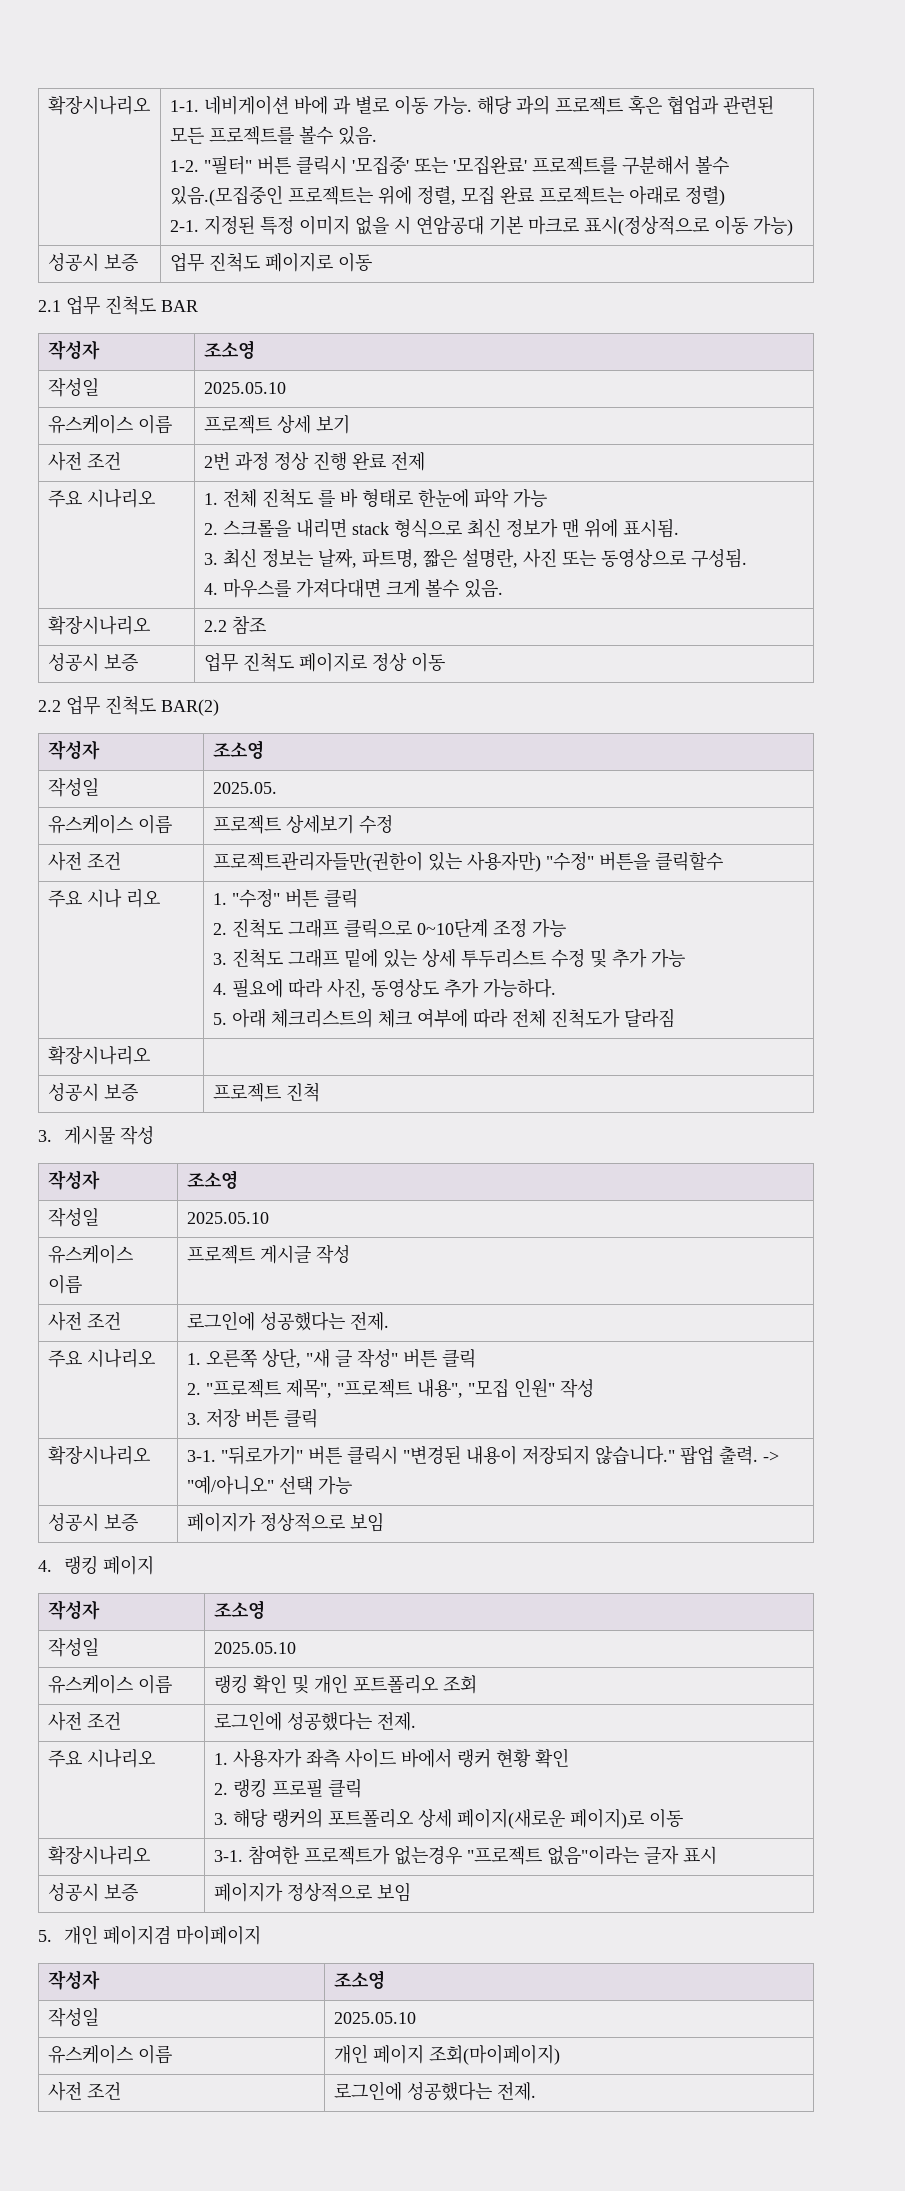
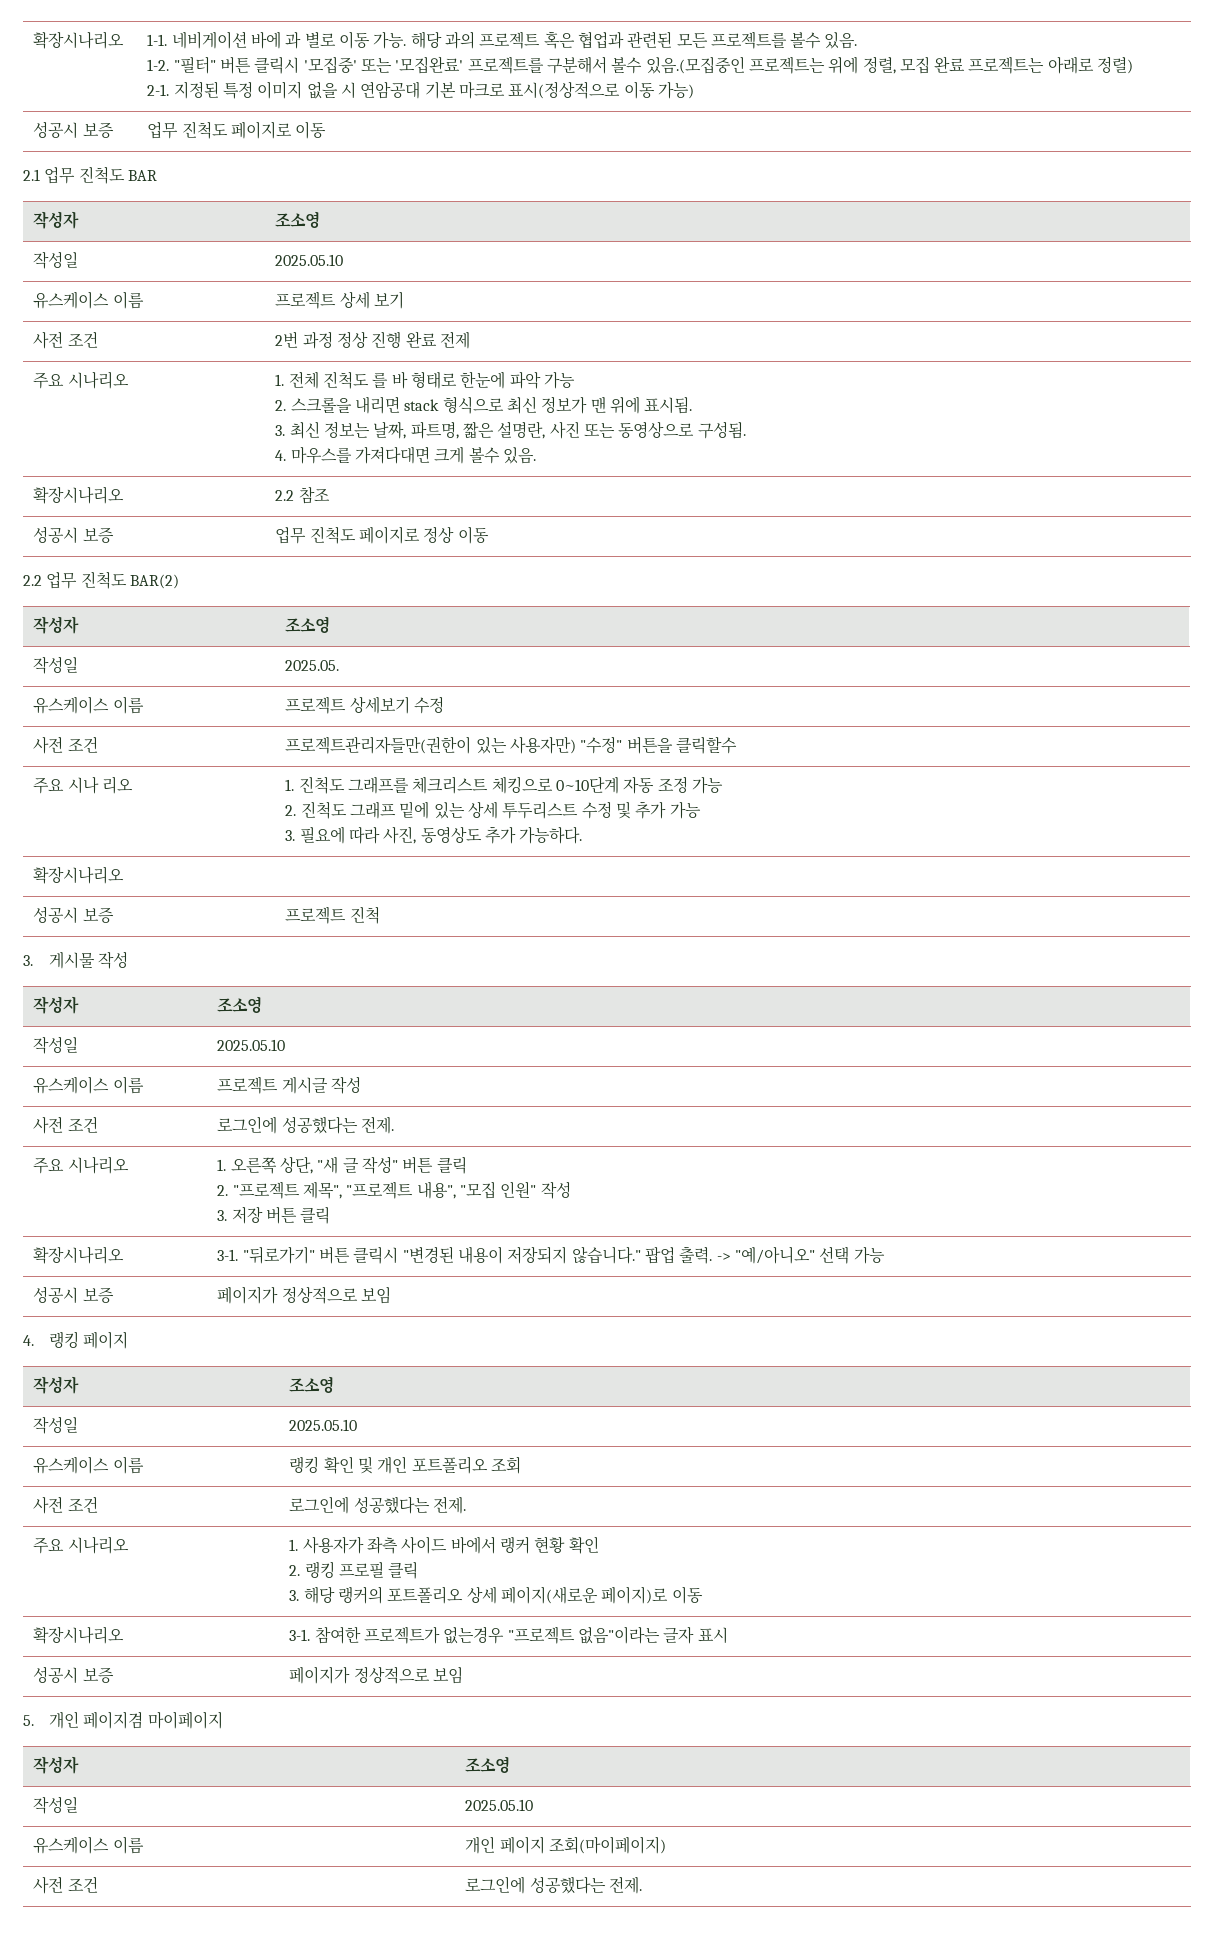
- 1. "수정" 버튼 클릭
- 2. 진척도 그래프 클릭으로 0~10단계 조정 가능
+ 1. 진척도 그래프를 체크리스트 체킹으로 0~10단계 자동 조정 가능
- 3. 진척도 그래프 밑에 있는 상세 투두리스트 수정 및 추가 가능
+ 2. 진척도 그래프 밑에 있는 상세 투두리스트 수정 및 추가 가능
- 4. 필요에 따라 사진, 동영상도 추가 가능하다.
+ 3. 필요에 따라 사진, 동영상도 추가 가능하다.
- 5. 아래 체크리스트의 체크 여부에 따라 전체 진척도가 달라짐

